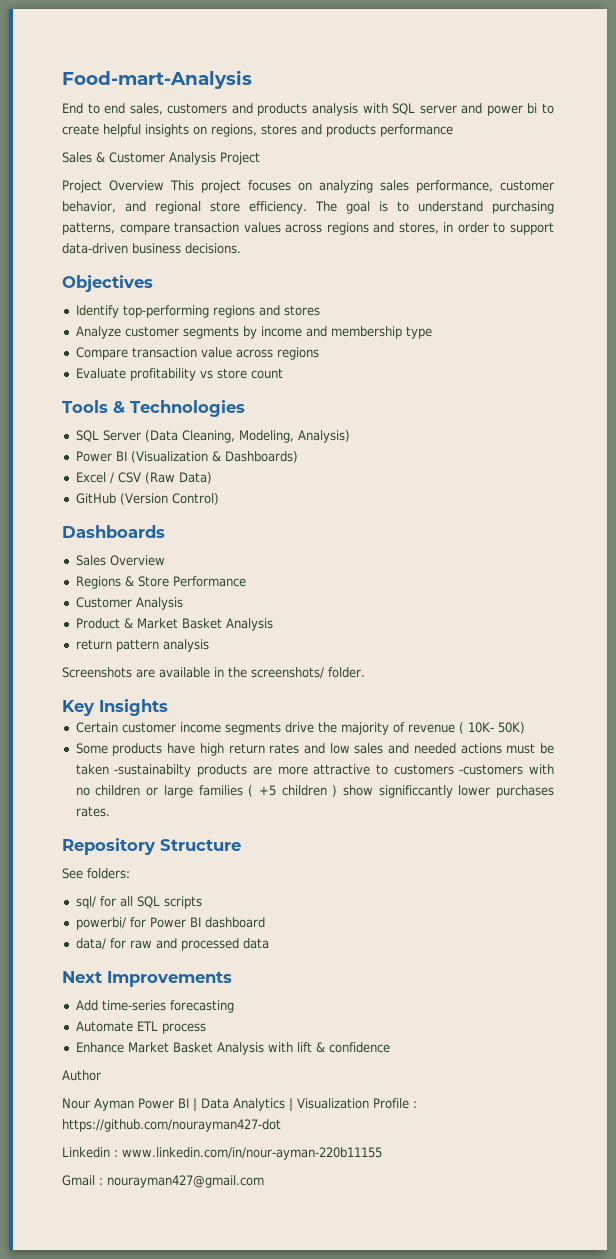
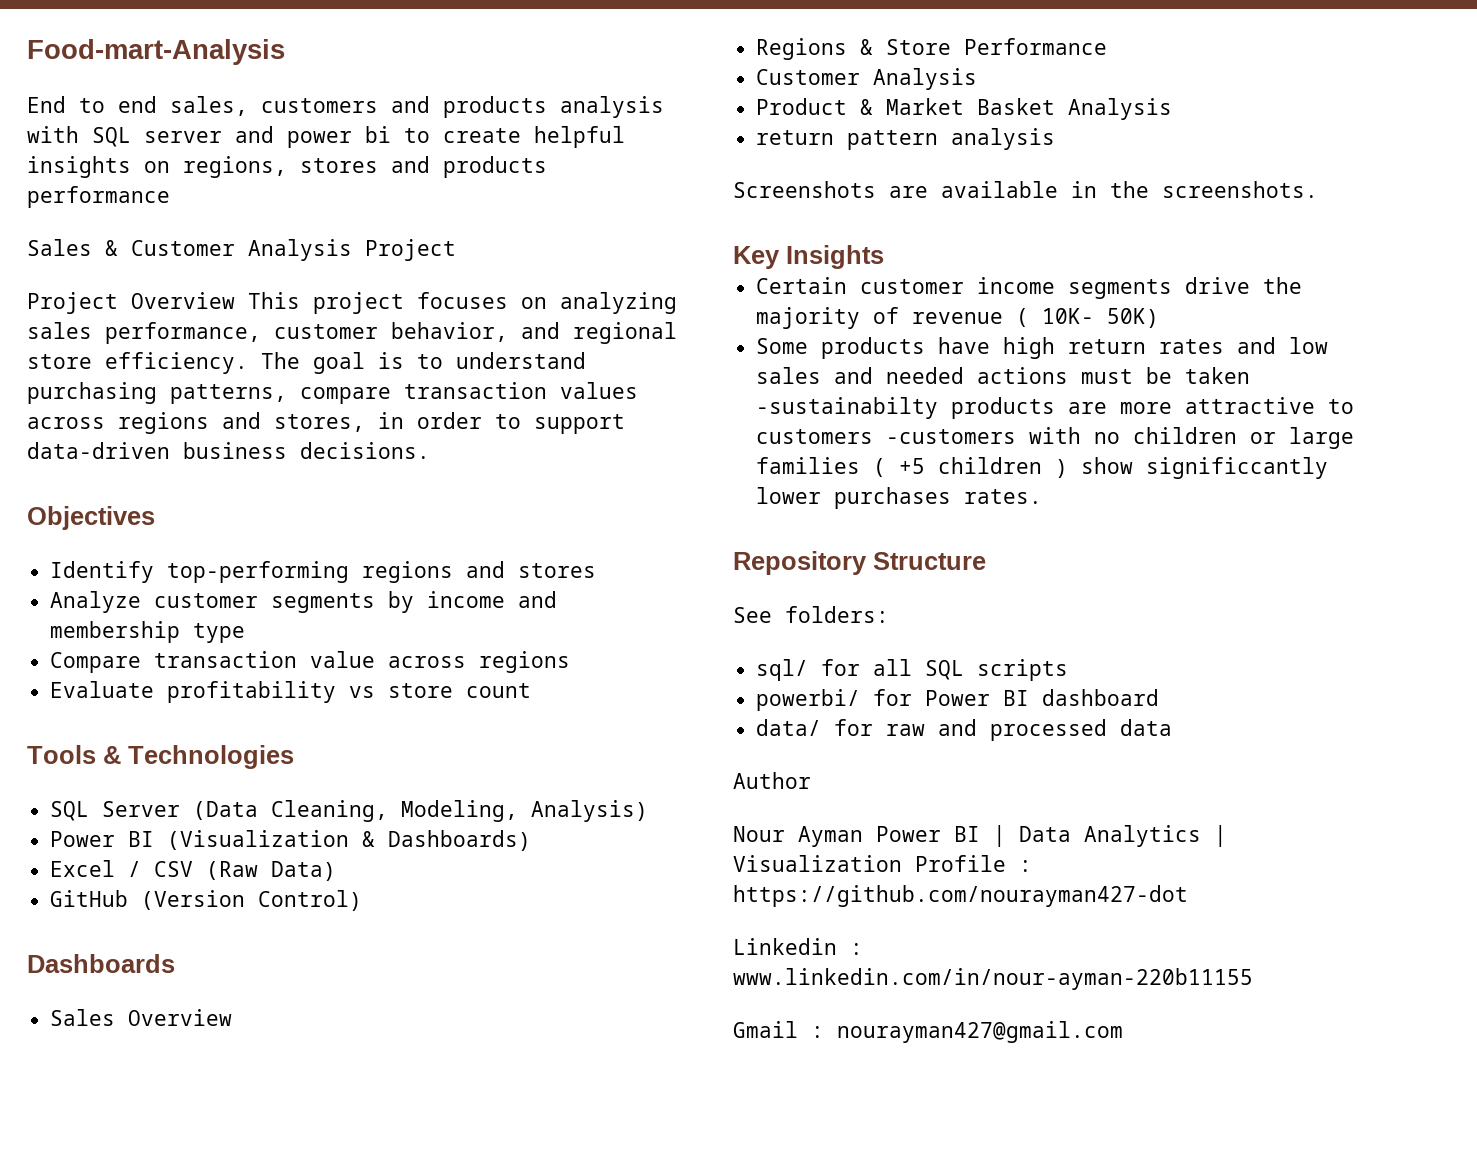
- Screenshots are available in the screenshots/ folder.
+ Screenshots are available in the screenshots.
- Next Improvements
- Add time-series forecasting
- Automate ETL process
- Enhance Market Basket Analysis with lift & confidence

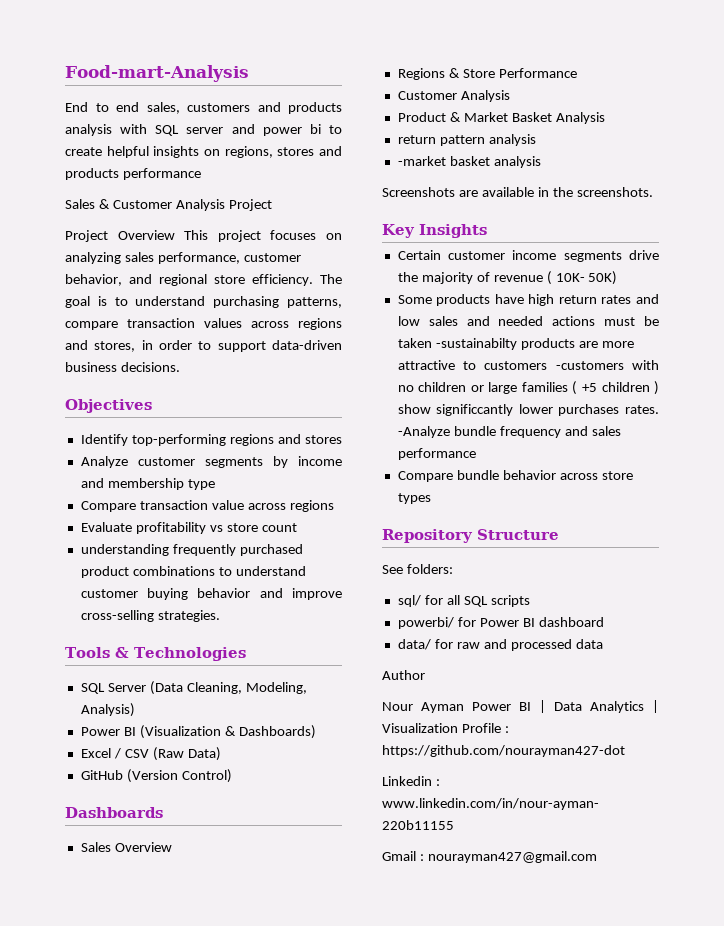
+ understanding frequently purchased product combinations to understand customer buying behavior and improve cross-selling strategies.
+ -market basket analysis
+ -Analyze bundle frequency and sales performance
+ Compare bundle behavior across store types

